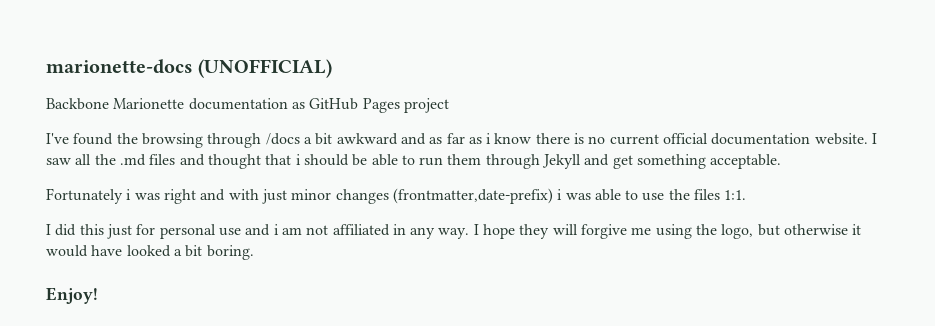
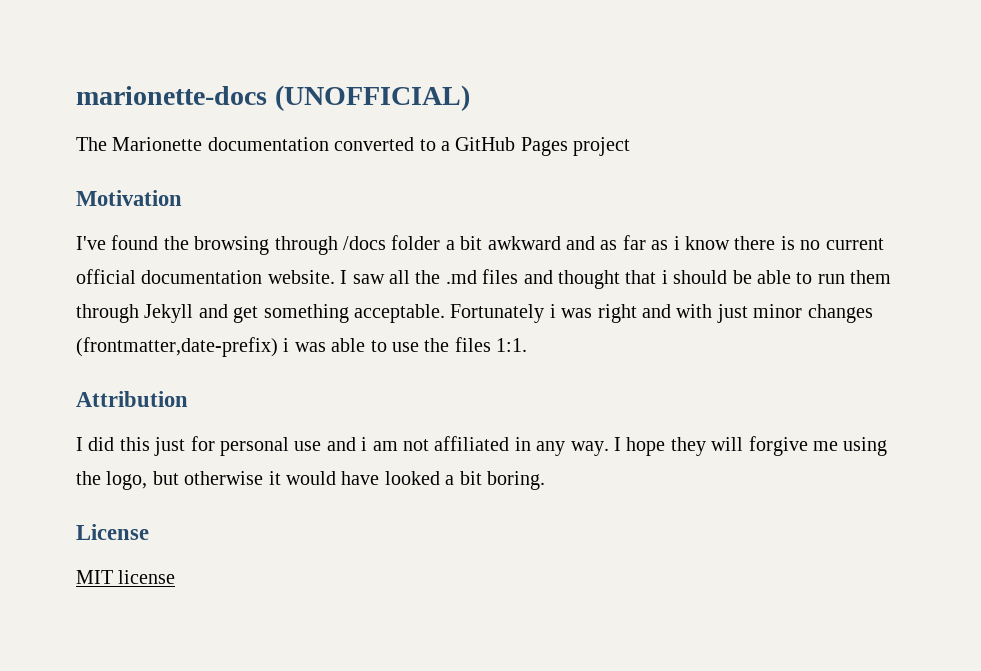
- Backbone Marionette documentation as GitHub Pages project
+ The Marionette documentation converted to a GitHub Pages project
+ Motivation
- I've found the browsing through /docs a bit awkward and as far as i know there is no current official documentation website.
+ I've found the browsing through /docs folder a bit awkward and as far as i know there is no current official documentation website.
- I saw all the .md files and thought that i should be able to run them through Jekyll and get something acceptable.
- Fortunately i was right and with just minor changes (frontmatter,date-prefix) i was able to use the files 1:1.
+ I saw all the .md files and thought that i should be able to run them through Jekyll and get something acceptable. Fortunately i was right and with just minor changes (frontmatter,date-prefix) i was able to use the files 1:1.
+ Attribution
- Enjoy!
+ License
+ MIT license

